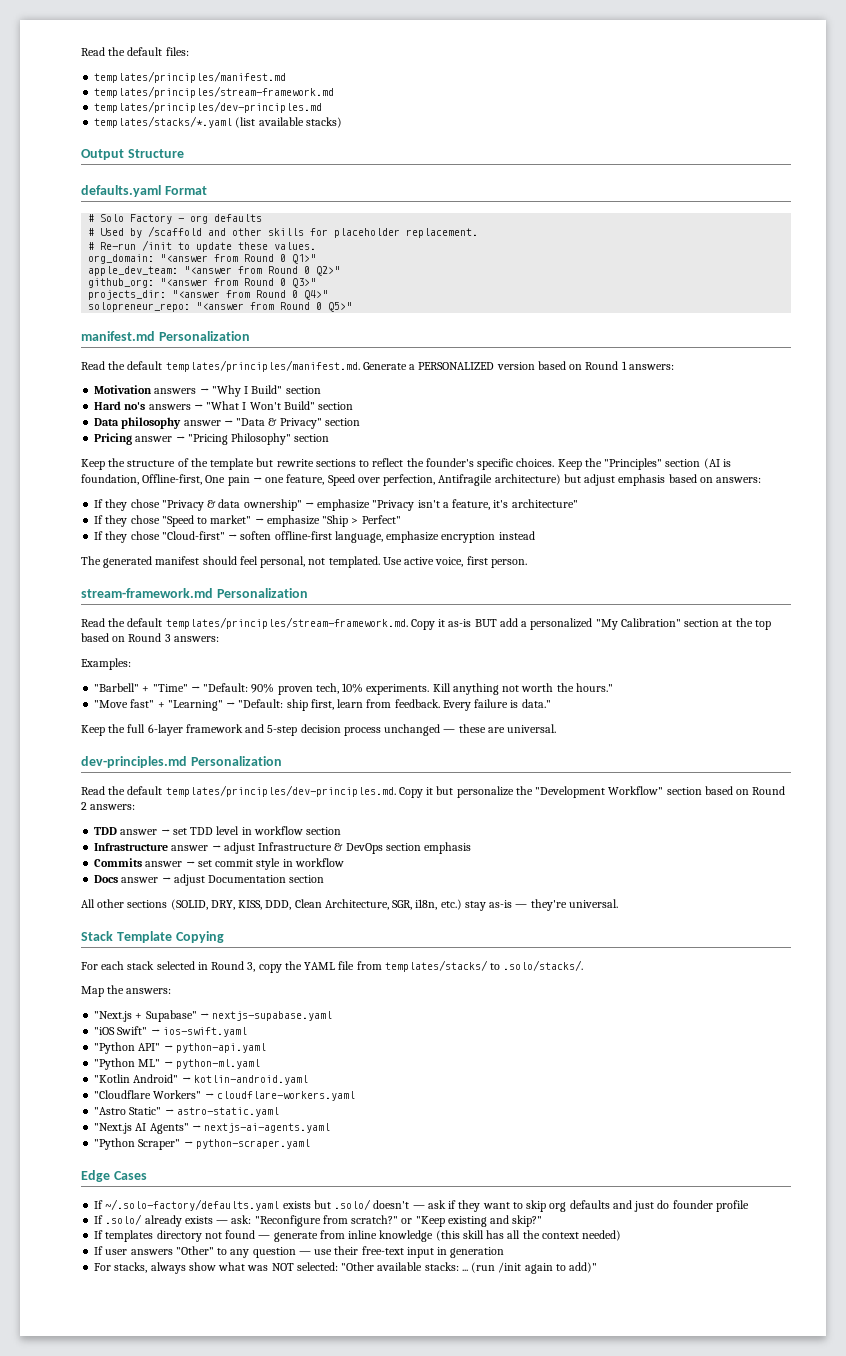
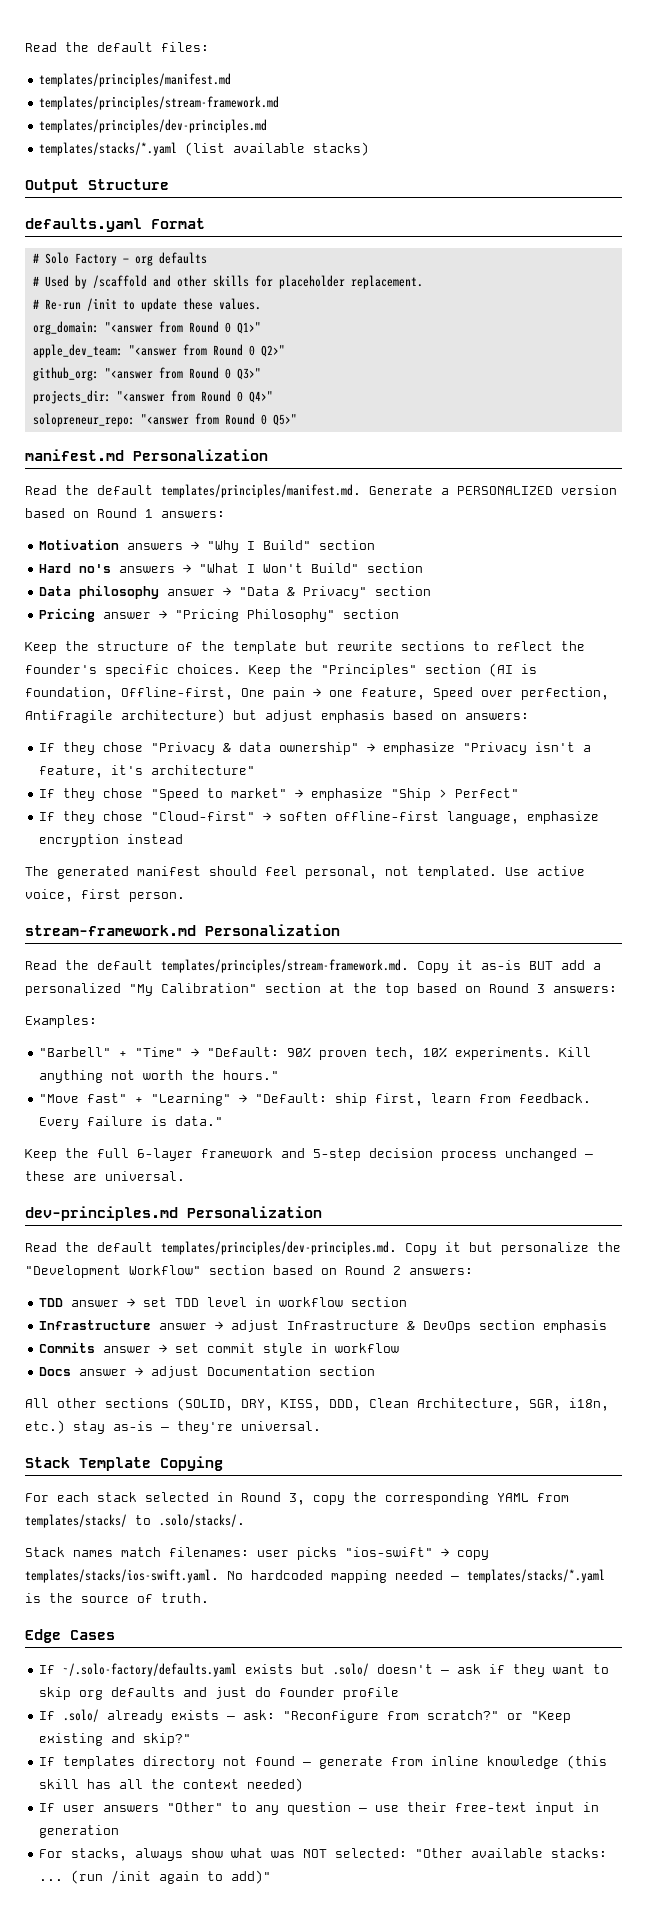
- For each stack selected in Round 3, copy the YAML file from templates/stacks/ to .solo/stacks/.
+ For each stack selected in Round 3, copy the corresponding YAML from templates/stacks/ to .solo/stacks/.
- Map the answers:
- "Next.js + Supabase" → nextjs-supabase.yaml
- "iOS Swift" → ios-swift.yaml
- "Python API" → python-api.yaml
- "Python ML" → python-ml.yaml
- "Kotlin Android" → kotlin-android.yaml
- "Cloudflare Workers" → cloudflare-workers.yaml
- "Astro Static" → astro-static.yaml
- "Next.js AI Agents" → nextjs-ai-agents.yaml
- "Python Scraper" → python-scraper.yaml
+ Stack names match filenames: user picks "ios-swift" → copy templates/stacks/ios-swift.yaml. No hardcoded mapping needed — templates/stacks/*.yaml is the source of truth.

